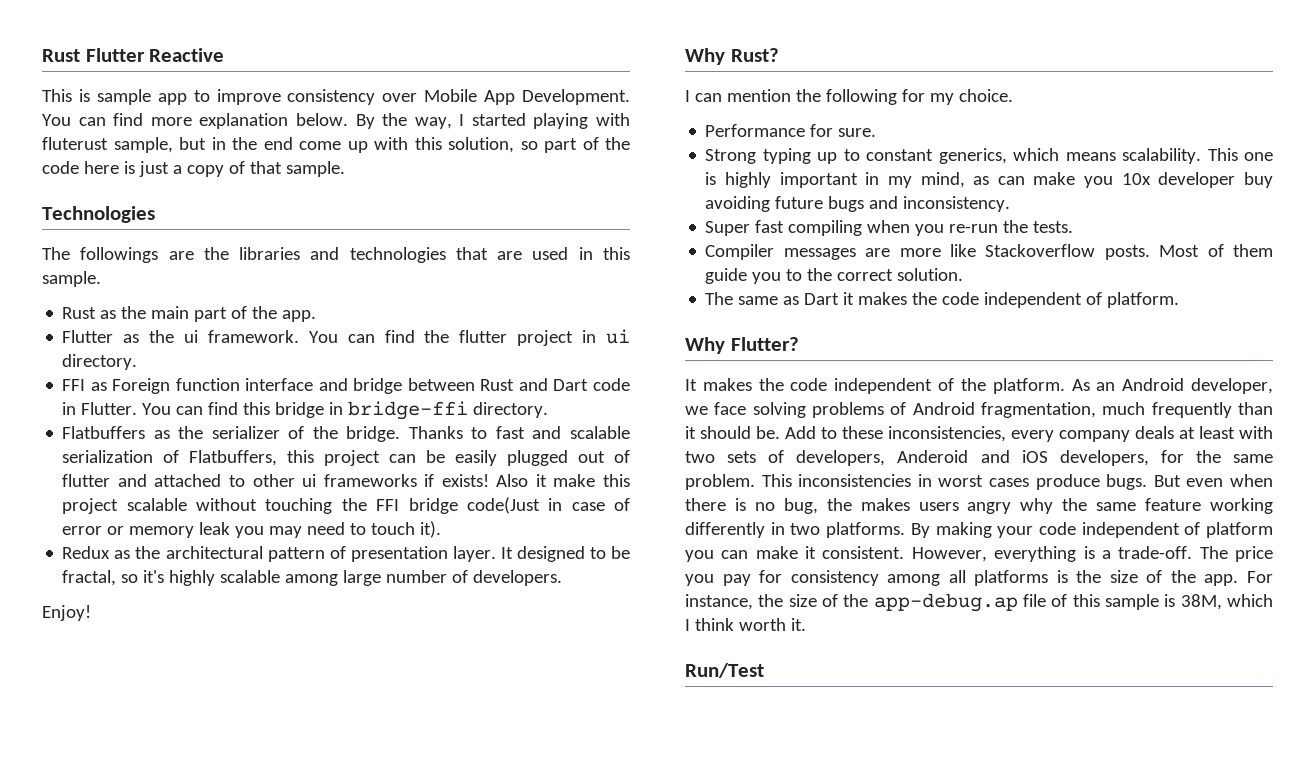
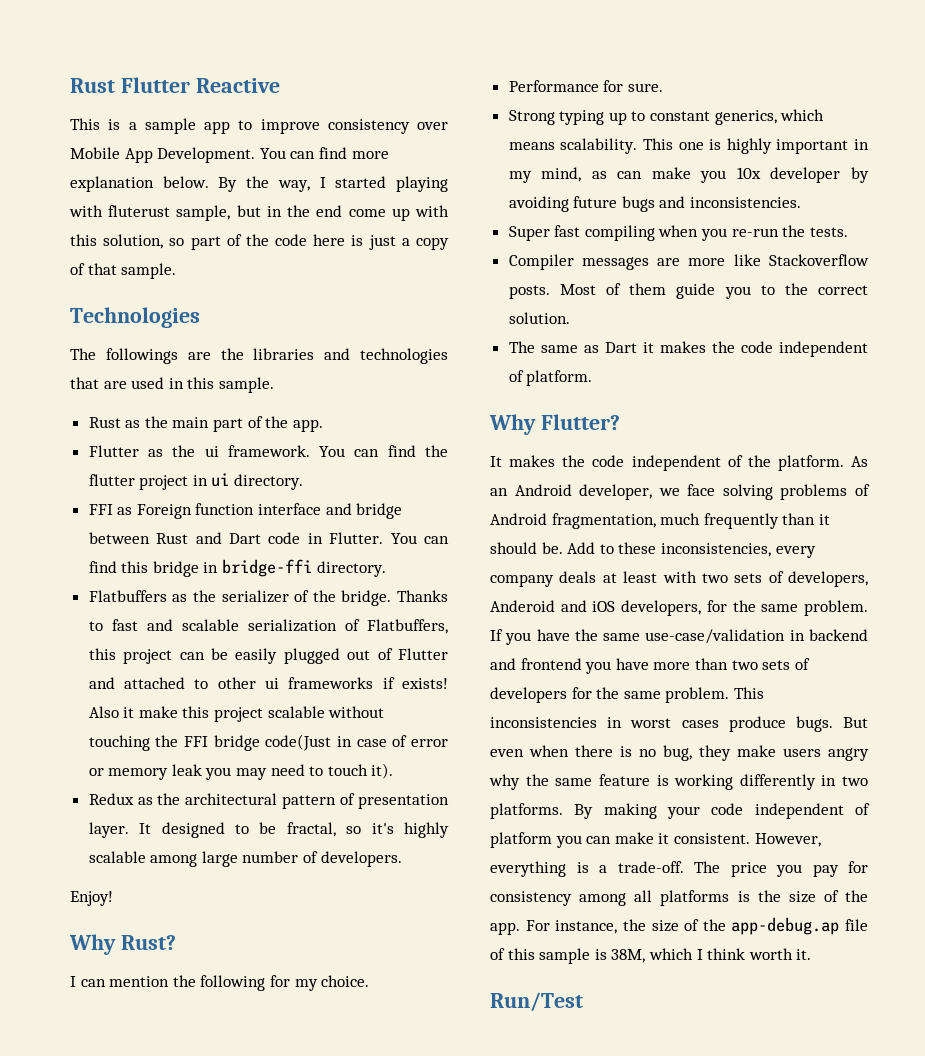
- This is sample app to improve consistency over Mobile App Development.
+ This is a sample app to improve consistency over Mobile App Development.
- Thanks to fast and scalable serialization of Flatbuffers, this project can be easily plugged out of flutter and attached to other ui frameworks if exists!
+ Thanks to fast and scalable serialization of Flatbuffers, this project can be easily plugged out of Flutter and attached to other ui frameworks if exists!
- This one is highly important in my mind, as can make you 10x developer buy avoiding future bugs and inconsistency.
+ This one is highly important in my mind, as can make you 10x developer by avoiding future bugs and inconsistencies.
+ If you have the same use-case/validation in backend and frontend you have more than two sets of developers for the same problem.
- But even when there is no bug, the makes users angry why the same feature working differently in two platforms.
+ But even when there is no bug, they make users angry why the same feature is working differently in two platforms.

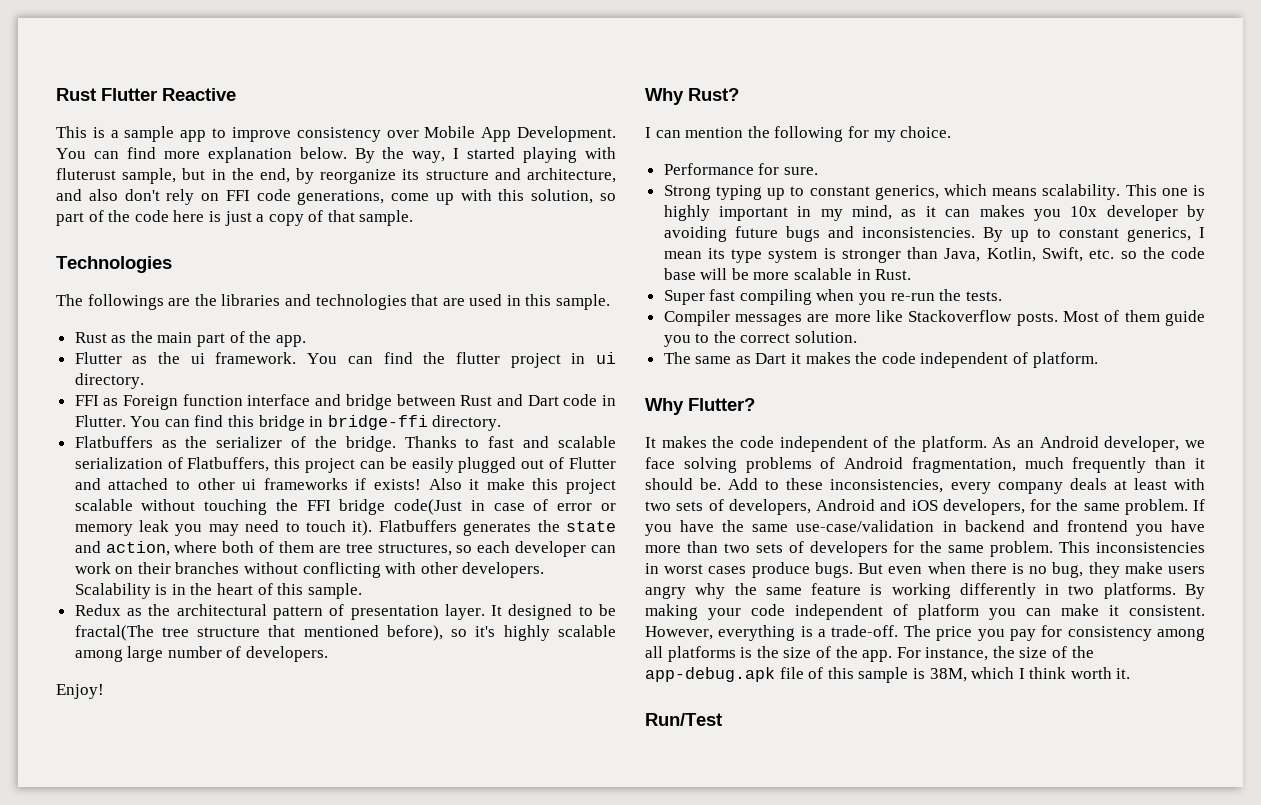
- By the way, I started playing with fluterust sample, but in the end come up with this solution, so part of the code here is just a copy of that sample.
+ By the way, I started playing with fluterust sample, but in the end, by reorganize its structure and architecture, and also don't rely on FFI code generations, come up with this solution, so part of the code here is just a copy of that sample.
+ Flatbuffers generates the state and action, where both of them are tree structures, so each developer can work on their branches without conflicting with other developers. Scalability is in the heart of this sample.
- It designed to be fractal, so it's highly scalable among large number of developers.
+ It designed to be fractal(The tree structure that mentioned before), so it's highly scalable among large number of developers.
- This one is highly important in my mind, as can make you 10x developer by avoiding future bugs and inconsistencies.
+ This one is highly important in my mind, as it can makes you 10x developer by avoiding future bugs and inconsistencies. By up to constant generics, I mean its type system is stronger than Java, Kotlin, Swift, etc. so the code base will be more scalable in Rust.
- Add to these inconsistencies, every company deals at least with two sets of developers, Anderoid and iOS developers, for the same problem.
+ Add to these inconsistencies, every company deals at least with two sets of developers, Android and iOS developers, for the same problem.
- For instance, the size of the app-debug.ap file of this sample is 38M, which I think worth it.
+ For instance, the size of the app-debug.apk file of this sample is 38M, which I think worth it.

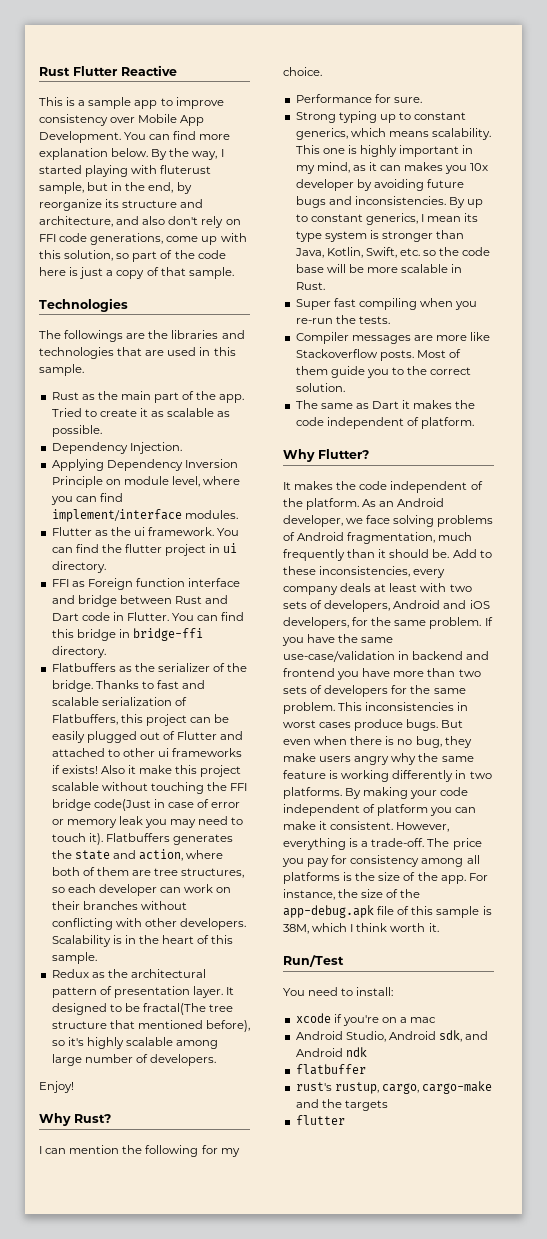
+ Tried to create it as scalable as possible.
+ Dependency Injection.
+ Applying Dependency Inversion Principle on module level, where you can find implement/interface modules.
+ You need to install:
+ xcode if you're on a mac
+ Android Studio, Android sdk, and Android ndk
+ flatbuffer
+ rust's rustup, cargo, cargo-make and the targets
+ flutter

